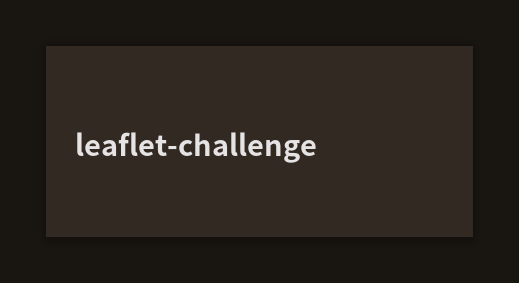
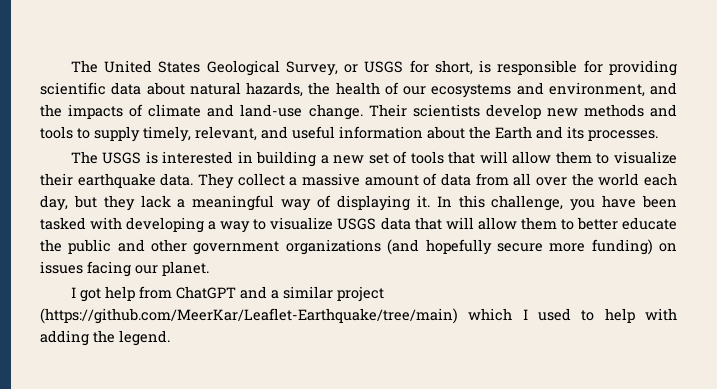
- leaflet-challenge
+ The United States Geological Survey, or USGS for short, is responsible for providing scientific data about natural hazards, the health of our ecosystems and environment, and the impacts of climate and land-use change. Their scientists develop new methods and tools to supply timely, relevant, and useful information about the Earth and its processes.
+ The USGS is interested in building a new set of tools that will allow them to visualize their earthquake data. They collect a massive amount of data from all over the world each day, but they lack a meaningful way of displaying it. In this challenge, you have been tasked with developing a way to visualize USGS data that will allow them to better educate the public and other government organizations (and hopefully secure more funding) on issues facing our planet.
+ I got help from ChatGPT and a similar project (https://github.com/MeerKar/Leaflet-Earthquake/tree/main) which I used to help with adding the legend.

